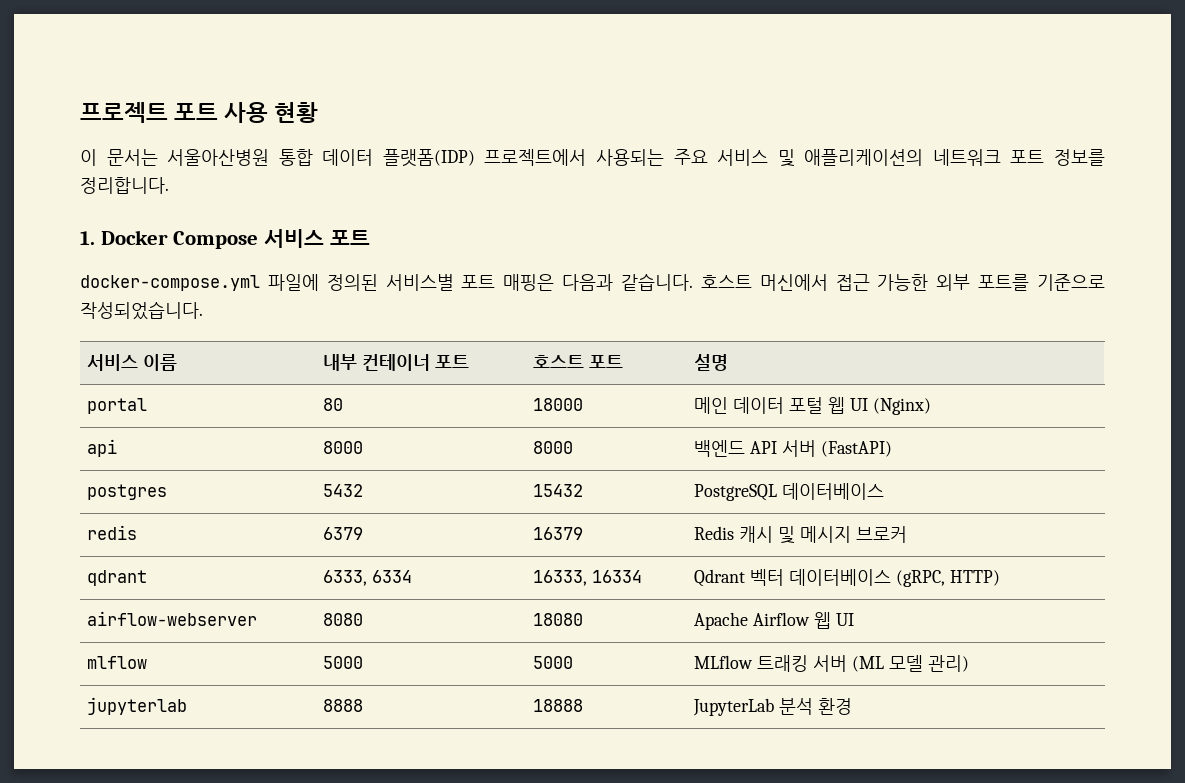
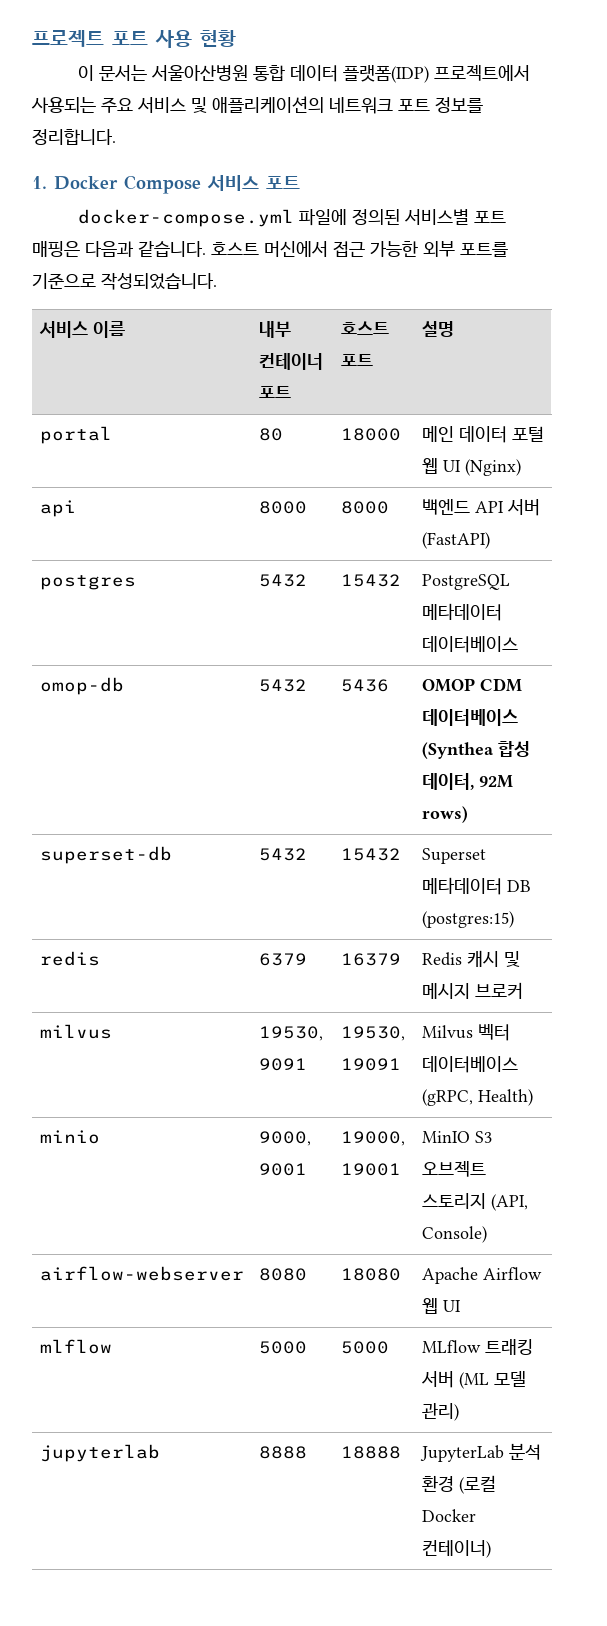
- postgres | 5432 | 15432 | PostgreSQL 데이터베이스
+ postgres | 5432 | 15432 | PostgreSQL 메타데이터 데이터베이스
+ omop-db | 5432 | 5436 | OMOP CDM 데이터베이스 (Synthea 합성 데이터, 92M rows)
+ superset-db | 5432 | 15432 | Superset 메타데이터 DB (postgres:15)
- qdrant | 6333, 6334 | 16333, 16334 | Qdrant 벡터 데이터베이스 (gRPC, HTTP)
+ milvus | 19530, 9091 | 19530, 19091 | Milvus 벡터 데이터베이스 (gRPC, Health)
+ minio | 9000, 9001 | 19000, 19001 | MinIO S3 오브젝트 스토리지 (API, Console)
- jupyterlab | 8888 | 18888 | JupyterLab 분석 환경
+ jupyterlab | 8888 | 18888 | JupyterLab 분석 환경 (로컬 Docker 컨테이너)

